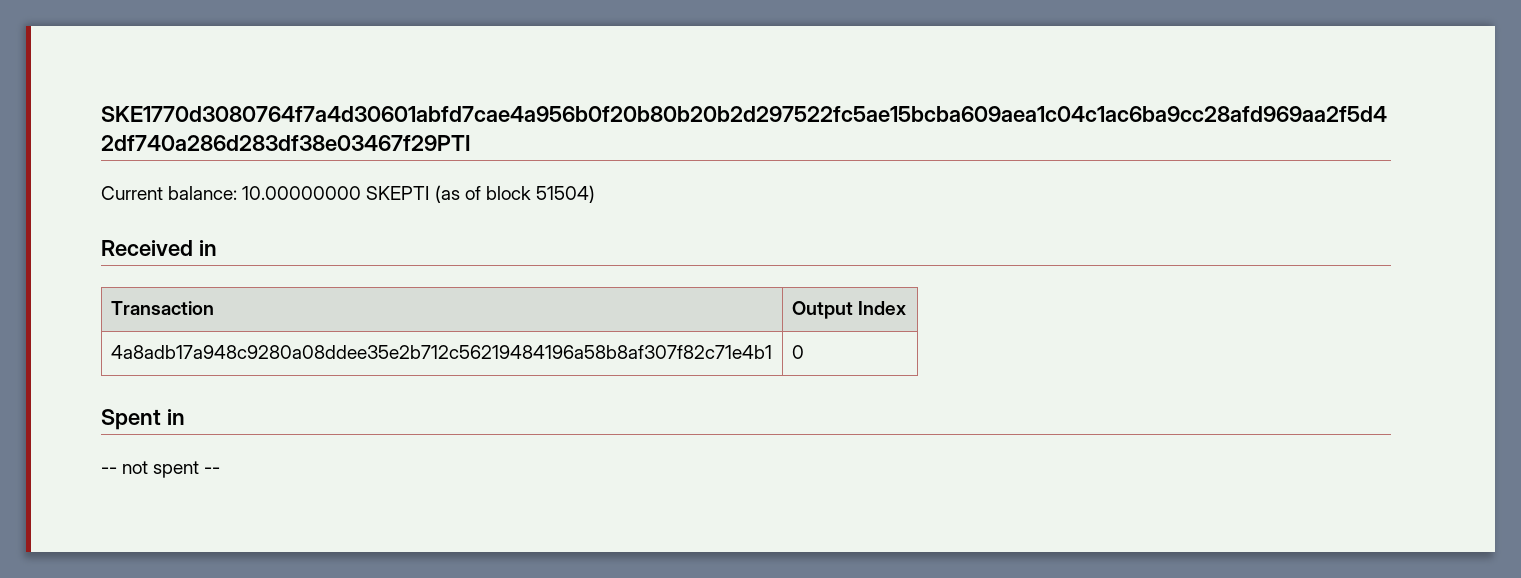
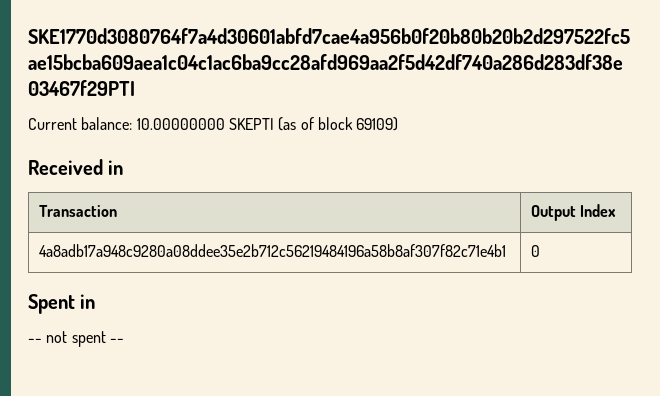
- Current balance: 10.00000000 SKEPTI (as of block 51504)
+ Current balance: 10.00000000 SKEPTI (as of block 69109)

